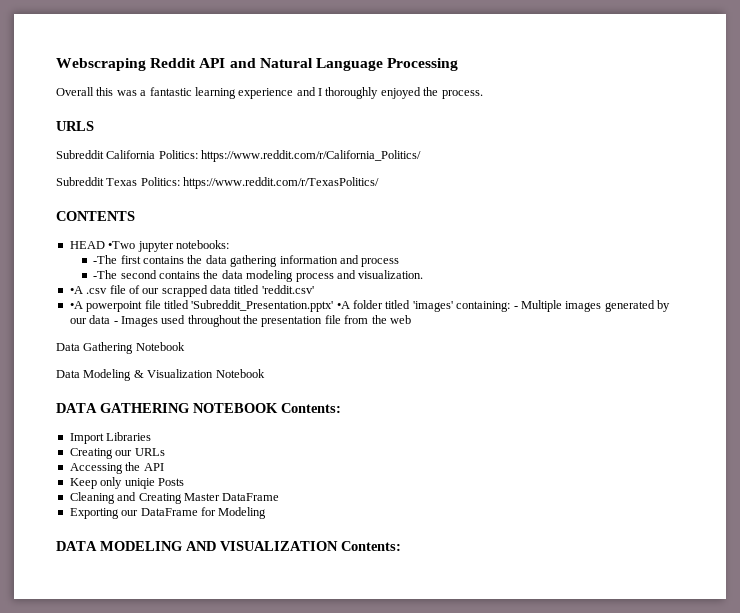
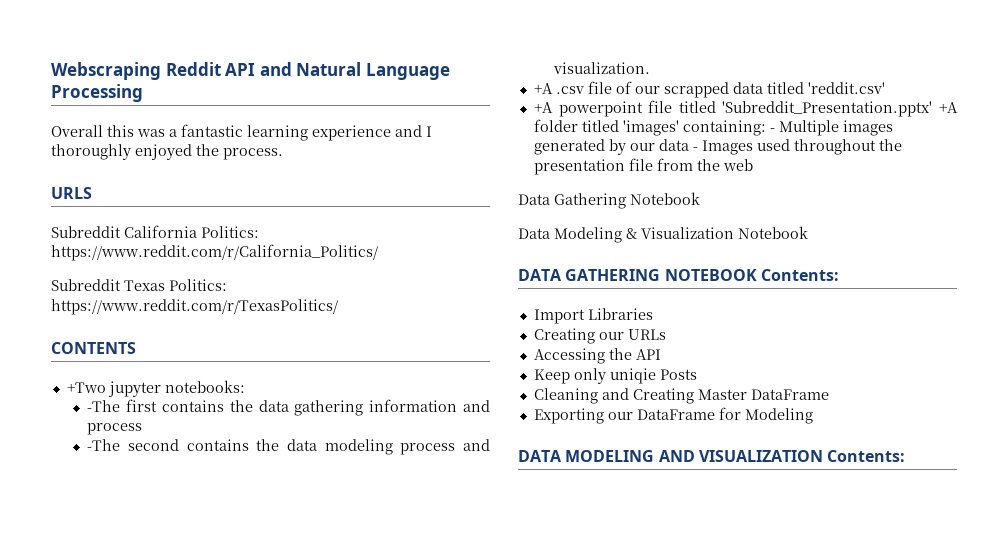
- HEAD •Two jupyter notebooks:
+ +Two jupyter notebooks:
- •A .csv file of our scrapped data titled 'reddit.csv'
+ +A .csv file of our scrapped data titled 'reddit.csv'
- •A powerpoint file titled 'Subreddit_Presentation.pptx' •A folder titled 'images' containing: - Multiple images generated by our data - Images used throughout the presentation file from the web
+ +A powerpoint file titled 'Subreddit_Presentation.pptx' +A folder titled 'images' containing: - Multiple images generated by our data - Images used throughout the presentation file from the web

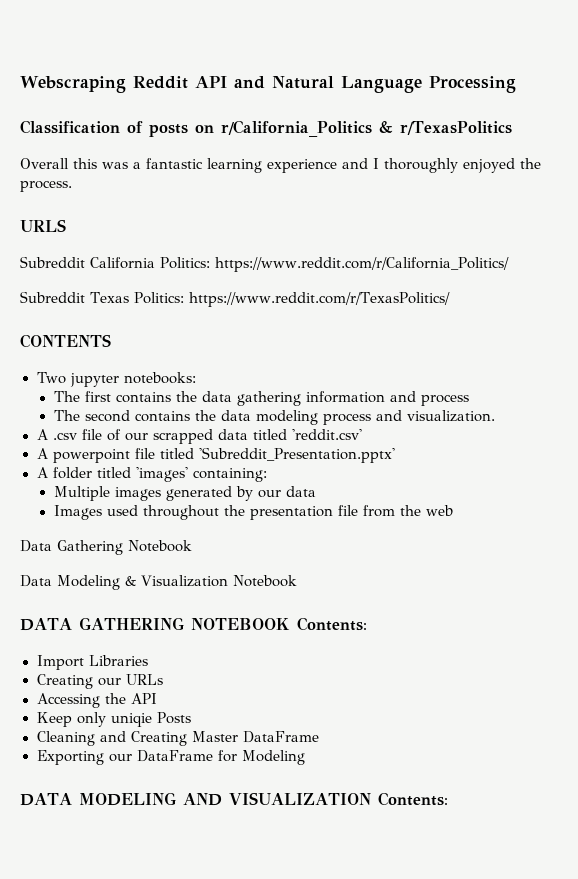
+ Classification of posts on r/California_Politics & r/TexasPolitics
- +Two jupyter notebooks:
+ Two jupyter notebooks:
- -The first contains the data gathering information and process
+ The first contains the data gathering information and process
- -The second contains the data modeling process and visualization.
+ The second contains the data modeling process and visualization.
- +A .csv file of our scrapped data titled 'reddit.csv'
+ A .csv file of our scrapped data titled 'reddit.csv'
- +A powerpoint file titled 'Subreddit_Presentation.pptx' +A folder titled 'images' containing: - Multiple images generated by our data - Images used throughout the presentation file from the web
+ A powerpoint file titled 'Subreddit_Presentation.pptx'
+ A folder titled 'images' containing:
+ Multiple images generated by our data
+ Images used throughout the presentation file from the web

